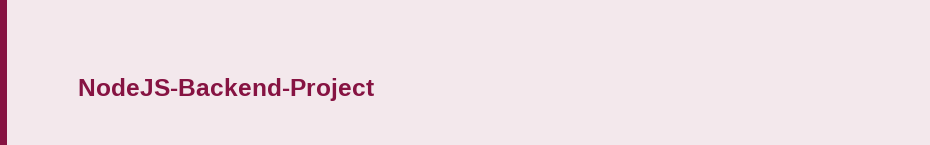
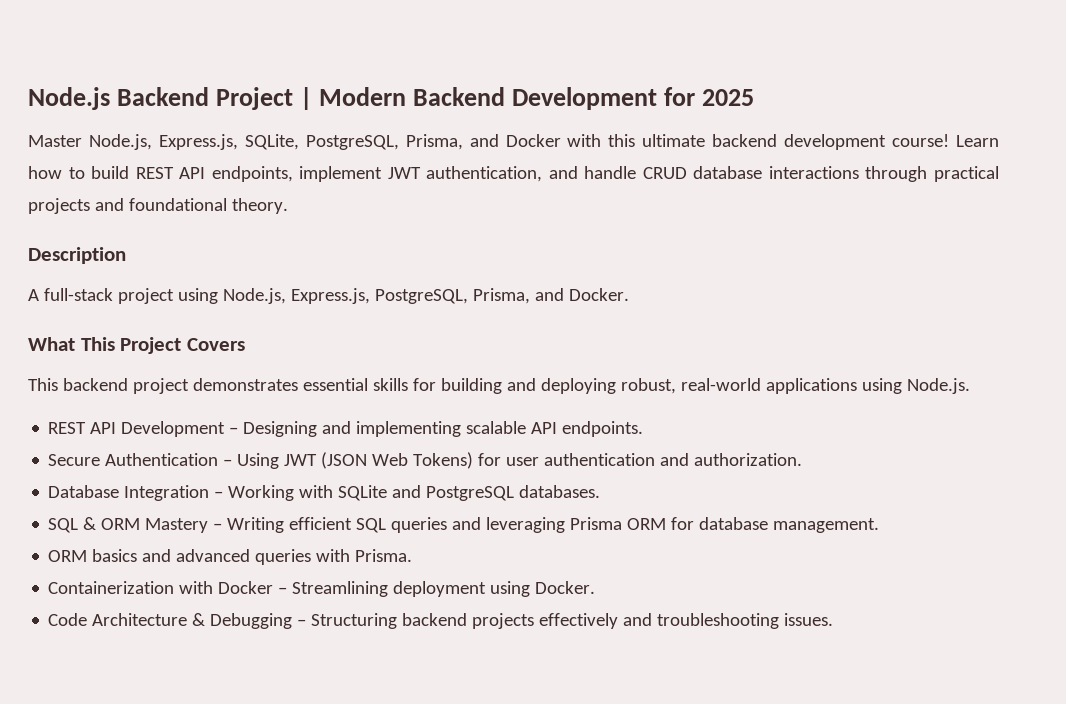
- NodeJS-Backend-Project
+ Node.js Backend Project | Modern Backend Development for 2025
+ Master Node.js, Express.js, SQLite, PostgreSQL, Prisma, and Docker with this ultimate backend development course! Learn how to build REST API endpoints, implement JWT authentication, and handle CRUD database interactions through practical projects and foundational theory.
+ Description
+ A full-stack project using Node.js, Express.js, PostgreSQL, Prisma, and Docker.
+ What This Project Covers
+ This backend project demonstrates essential skills for building and deploying robust, real-world applications using Node.js.
+ REST API Development – Designing and implementing scalable API endpoints.
+ Secure Authentication – Using JWT (JSON Web Tokens) for user authentication and authorization.
+ Database Integration – Working with SQLite and PostgreSQL databases.
+ SQL & ORM Mastery – Writing efficient SQL queries and leveraging Prisma ORM for database management.
+ ORM basics and advanced queries with Prisma.
+ Containerization with Docker – Streamlining deployment using Docker.
+ Code Architecture & Debugging – Structuring backend projects effectively and troubleshooting issues.

